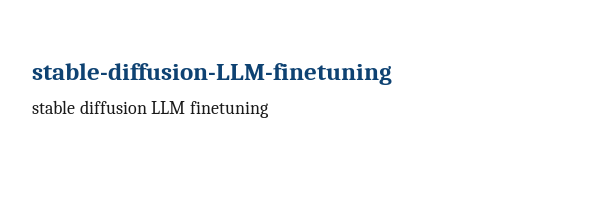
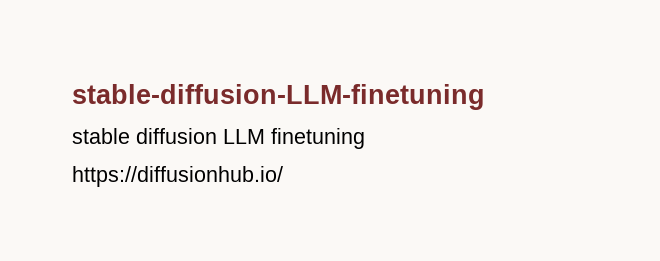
+ https://diffusionhub.io/

